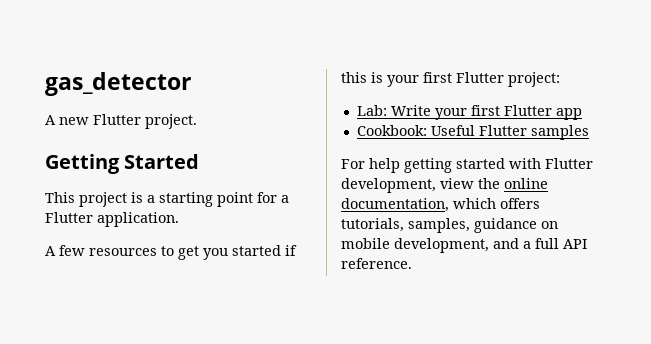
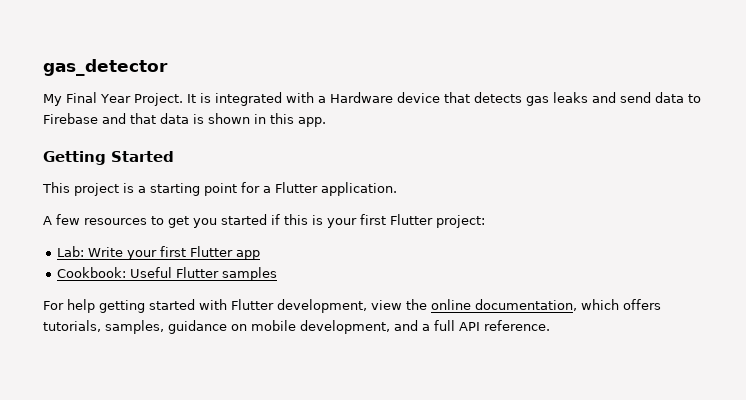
- A new Flutter project.
+ My Final Year Project. It is integrated with a Hardware device that detects gas leaks and send data to Firebase and that data is shown in this app.

